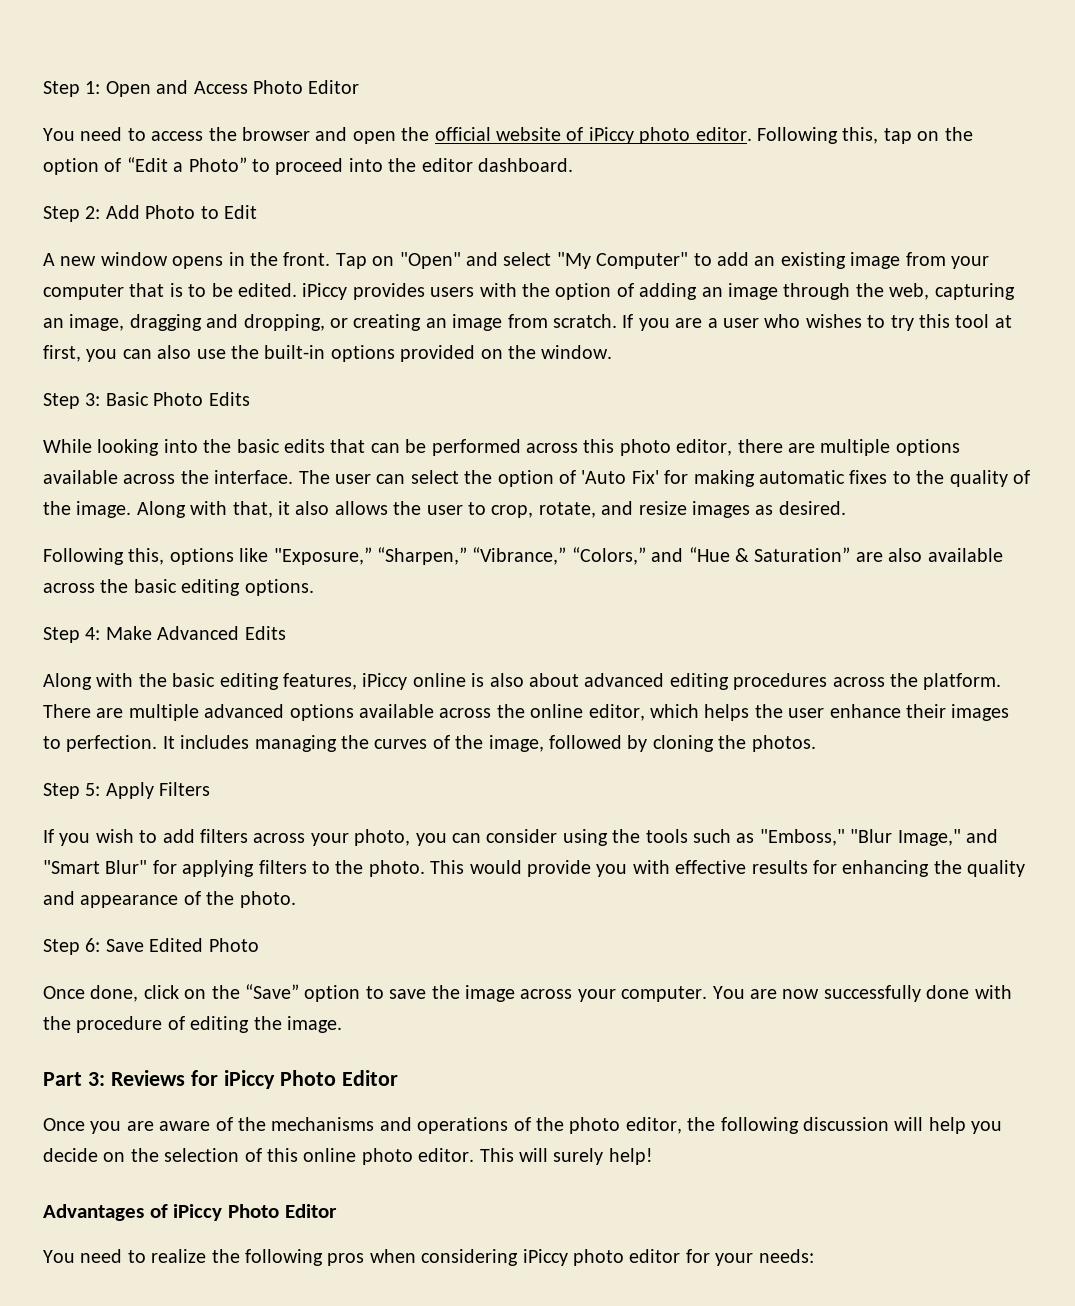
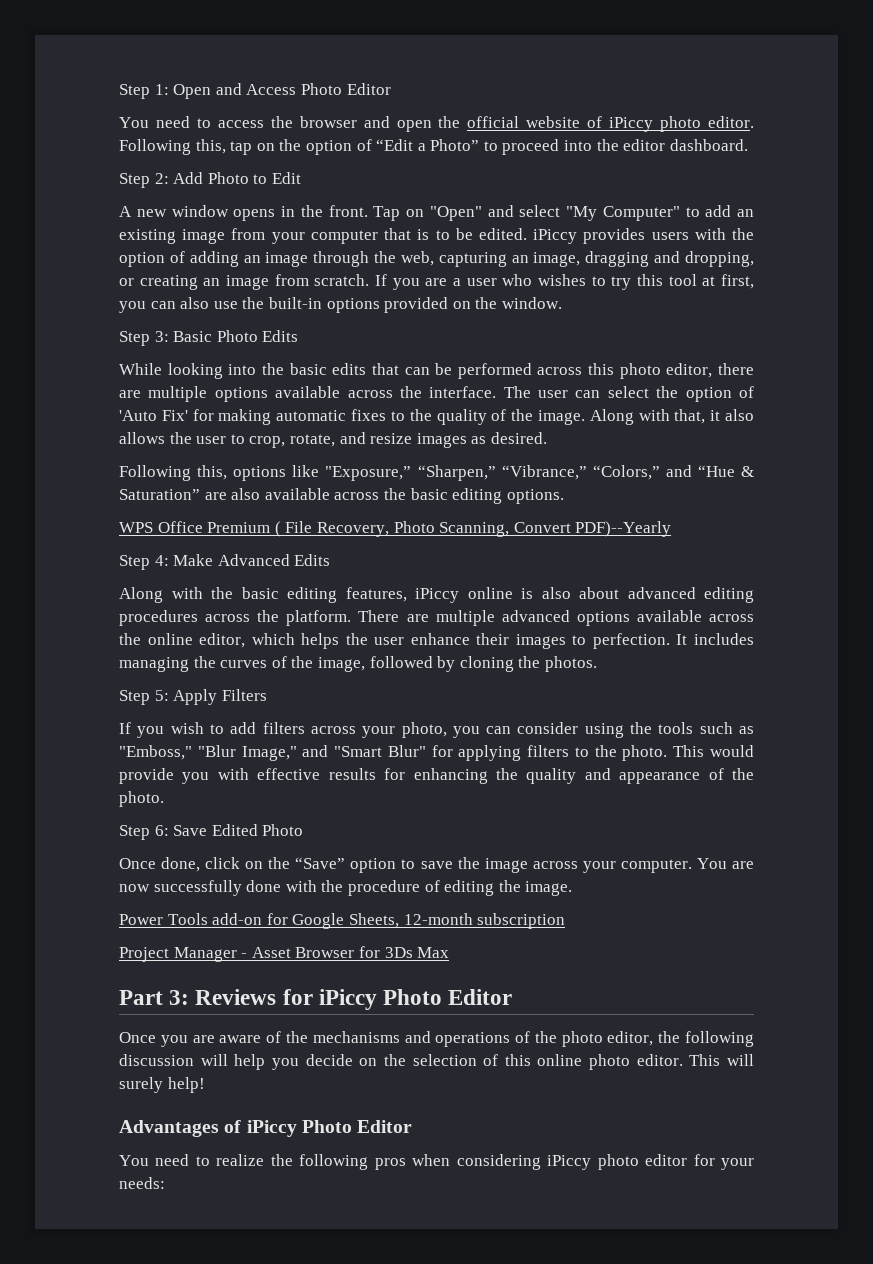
+ WPS Office Premium ( File Recovery, Photo Scanning, Convert PDF)--Yearly
+ Power Tools add-on for Google Sheets, 12-month subscription
+ Project Manager - Asset Browser for 3Ds Max

